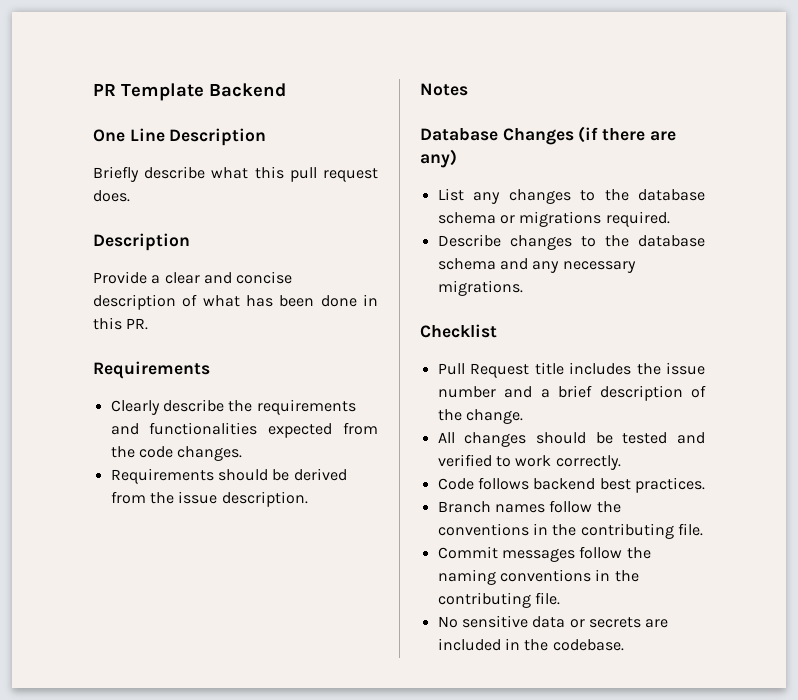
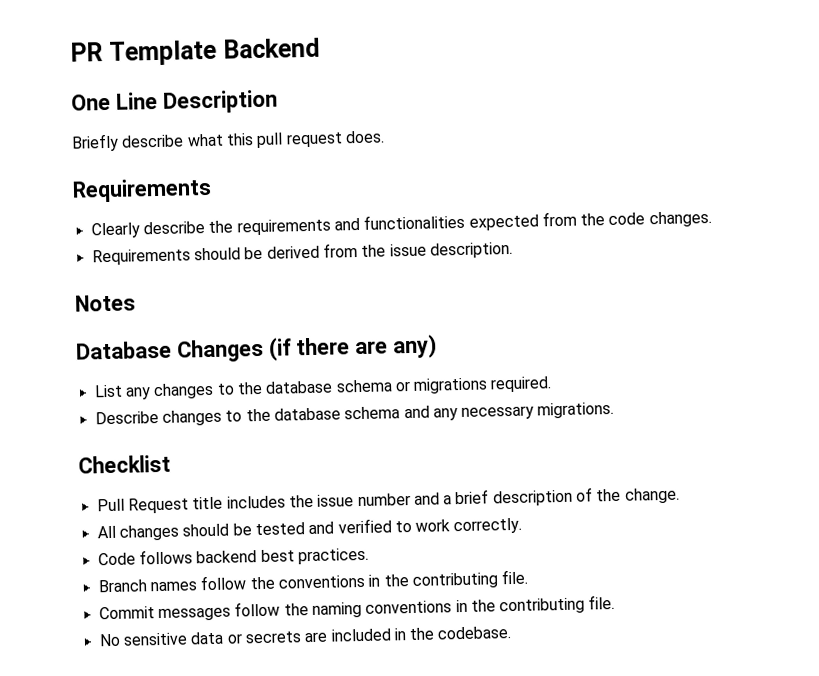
  Briefly describe what this pull request does.
- Description
- Provide a clear and concise description of what has been done in this PR.

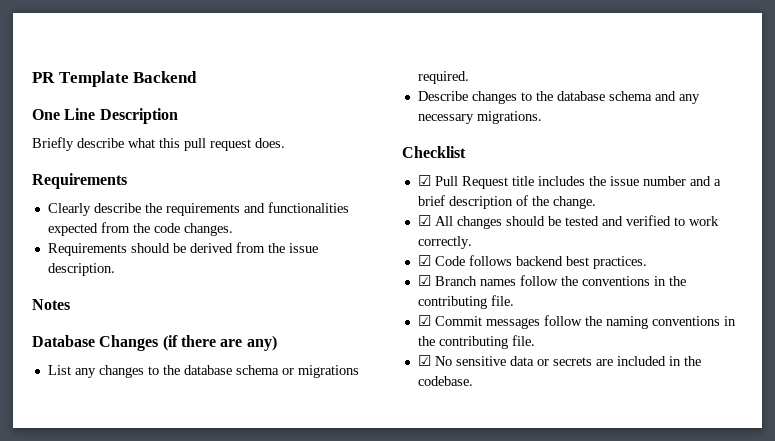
- Pull Request title includes the issue number and a brief description of the change.
+ ☑ Pull Request title includes the issue number and a brief description of the change.
- All changes should be tested and verified to work correctly.
+ ☑ All changes should be tested and verified to work correctly.
- Code follows backend best practices.
+ ☑ Code follows backend best practices.
- Branch names follow the conventions in the contributing file.
+ ☑ Branch names follow the conventions in the contributing file.
- Commit messages follow the naming conventions in the contributing file.
+ ☑ Commit messages follow the naming conventions in the contributing file.
- No sensitive data or secrets are included in the codebase.
+ ☑ No sensitive data or secrets are included in the codebase.

